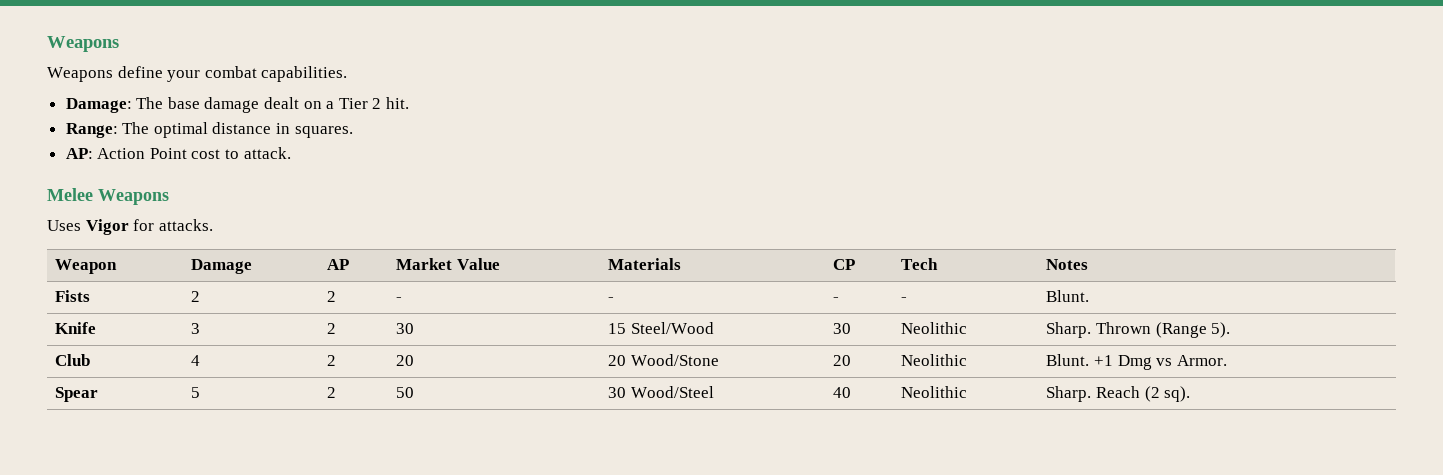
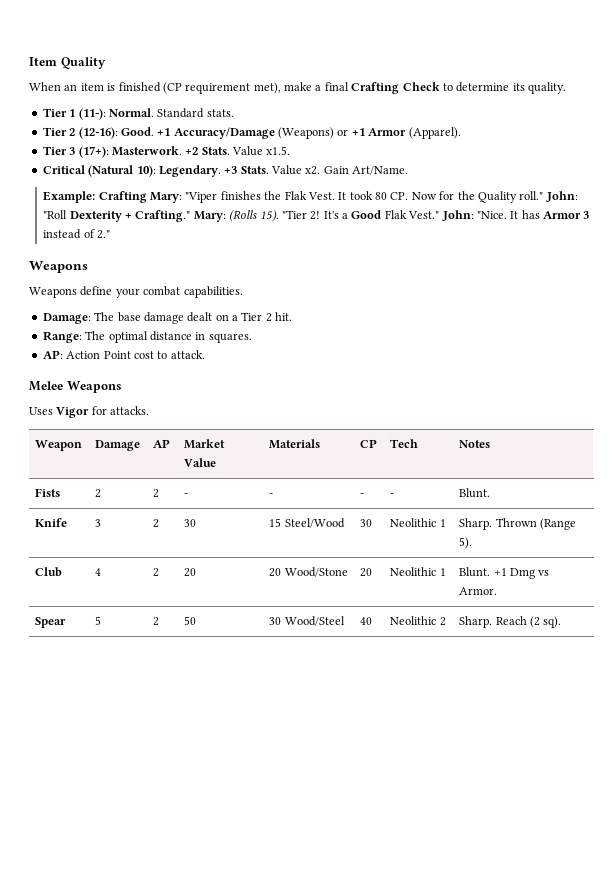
+ Item Quality
+ When an item is finished (CP requirement met), make a final Crafting Check to determine its quality.
+ Tier 1 (11-): Normal. Standard stats.
+ Tier 2 (12-16): Good. +1 Accuracy/Damage (Weapons) or +1 Armor (Apparel).
+ Tier 3 (17+): Masterwork. +2 Stats. Value x1.5.
+ Critical (Natural 10): Legendary. +3 Stats. Value x2. Gain Art/Name.
+ Example: Crafting Mary: "Viper finishes the Flak Vest. It took 80 CP. Now for the Quality roll." John: "Roll Dexterity + Crafting." Mary: (Rolls 15). "Tier 2! It's a Good Flak Vest." John: "Nice. It has Armor 3 instead of 2."
- Knife | 3 | 2 | 30 | 15 Steel/Wood | 30 | Neolithic | Sharp. Thrown (Range 5).
+ Knife | 3 | 2 | 30 | 15 Steel/Wood | 30 | Neolithic 1 | Sharp. Thrown (Range 5).
- Club | 4 | 2 | 20 | 20 Wood/Stone | 20 | Neolithic | Blunt. +1 Dmg vs Armor.
+ Club | 4 | 2 | 20 | 20 Wood/Stone | 20 | Neolithic 1 | Blunt. +1 Dmg vs Armor.
- Spear | 5 | 2 | 50 | 30 Wood/Steel | 40 | Neolithic | Sharp. Reach (2 sq).
+ Spear | 5 | 2 | 50 | 30 Wood/Steel | 40 | Neolithic 2 | Sharp. Reach (2 sq).

